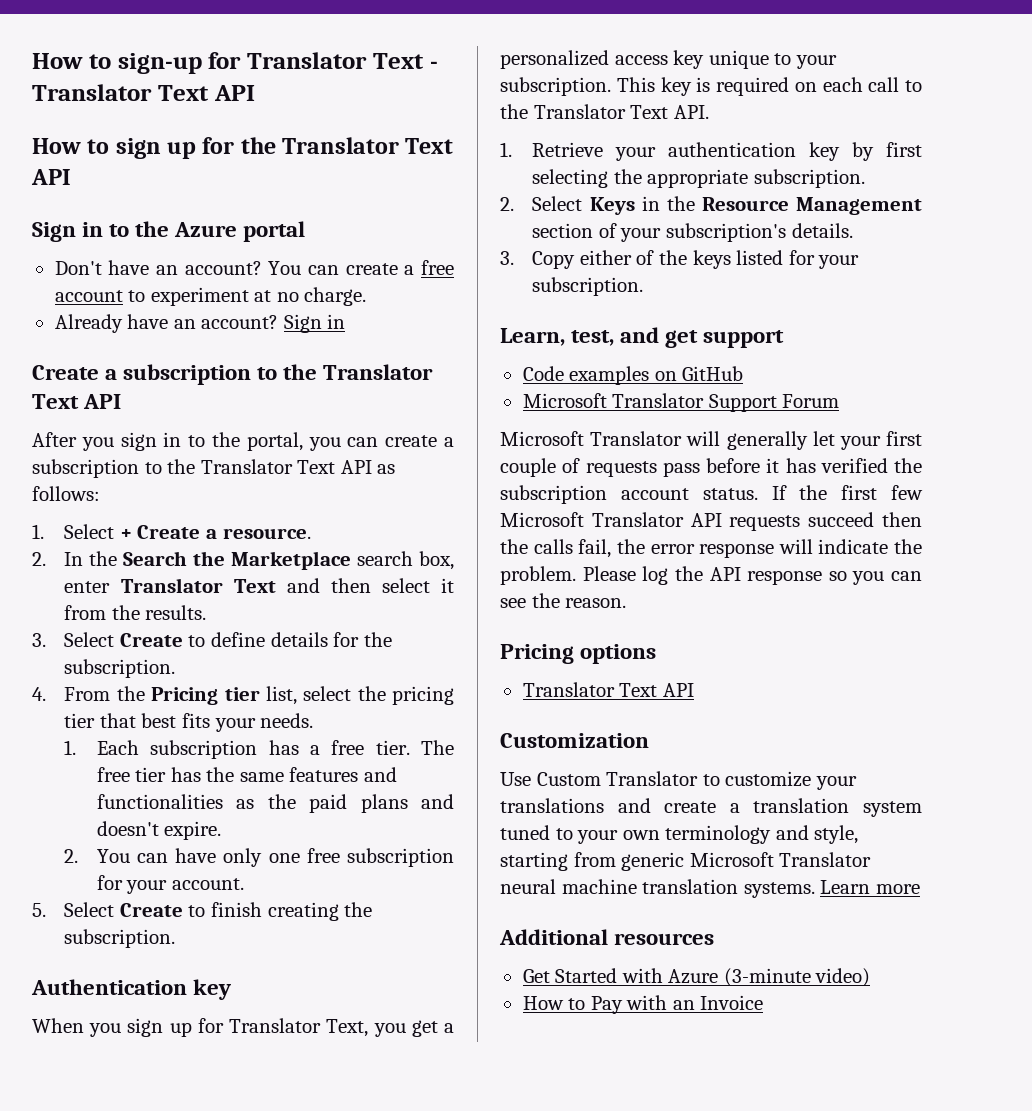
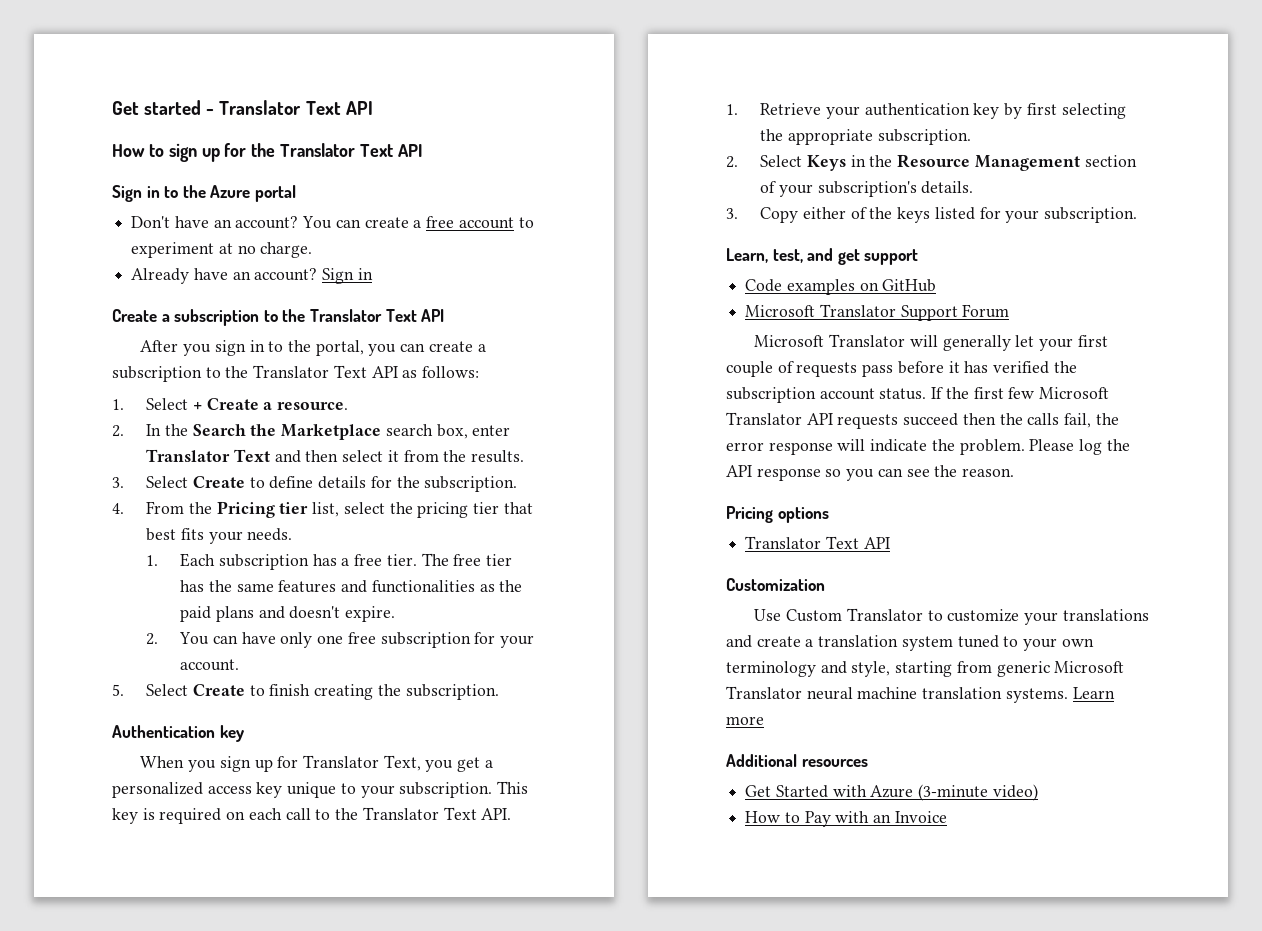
- How to sign-up for Translator Text - Translator Text API
+ Get started - Translator Text API

